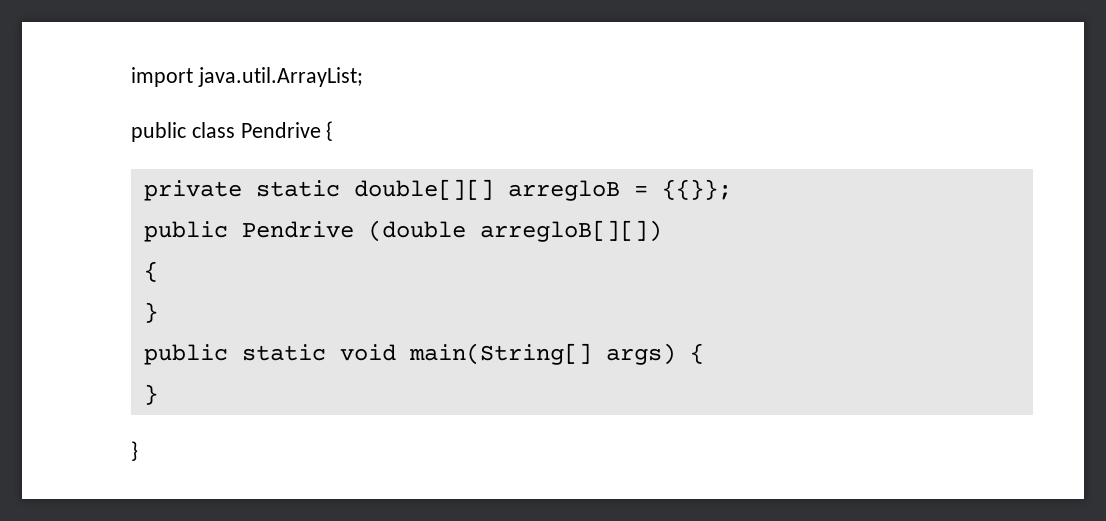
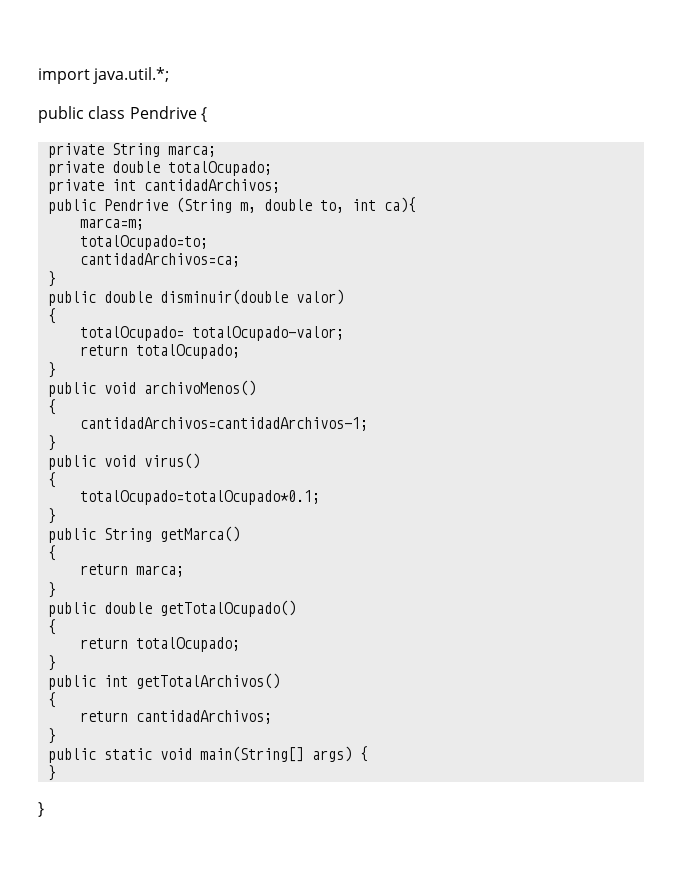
- import java.util.ArrayList;
+ import java.util.*;
- private static double[][] arregloB = {{}};
- public Pendrive (double arregloB[][])
+ private String marca;
+ private double totalOcupado;
+ private int cantidadArchivos;
+ public Pendrive (String m, double to, int ca){
+ marca=m;
+ totalOcupado=to;
+ cantidadArchivos=ca;
+ }
+ public double disminuir(double valor)
  {
+ totalOcupado= totalOcupado-valor;
+ return totalOcupado;
+ }
+ public void archivoMenos()
+ {
+ cantidadArchivos=cantidadArchivos-1;
+ }
+ public void virus()
+ {
+ totalOcupado=totalOcupado*0.1;
+ }
+ public String getMarca()
+ {
+ return marca;
+ }
+ public double getTotalOcupado()
+ {
+ return totalOcupado;
+ }
+ public int getTotalArchivos()
+ {
+ return cantidadArchivos;

